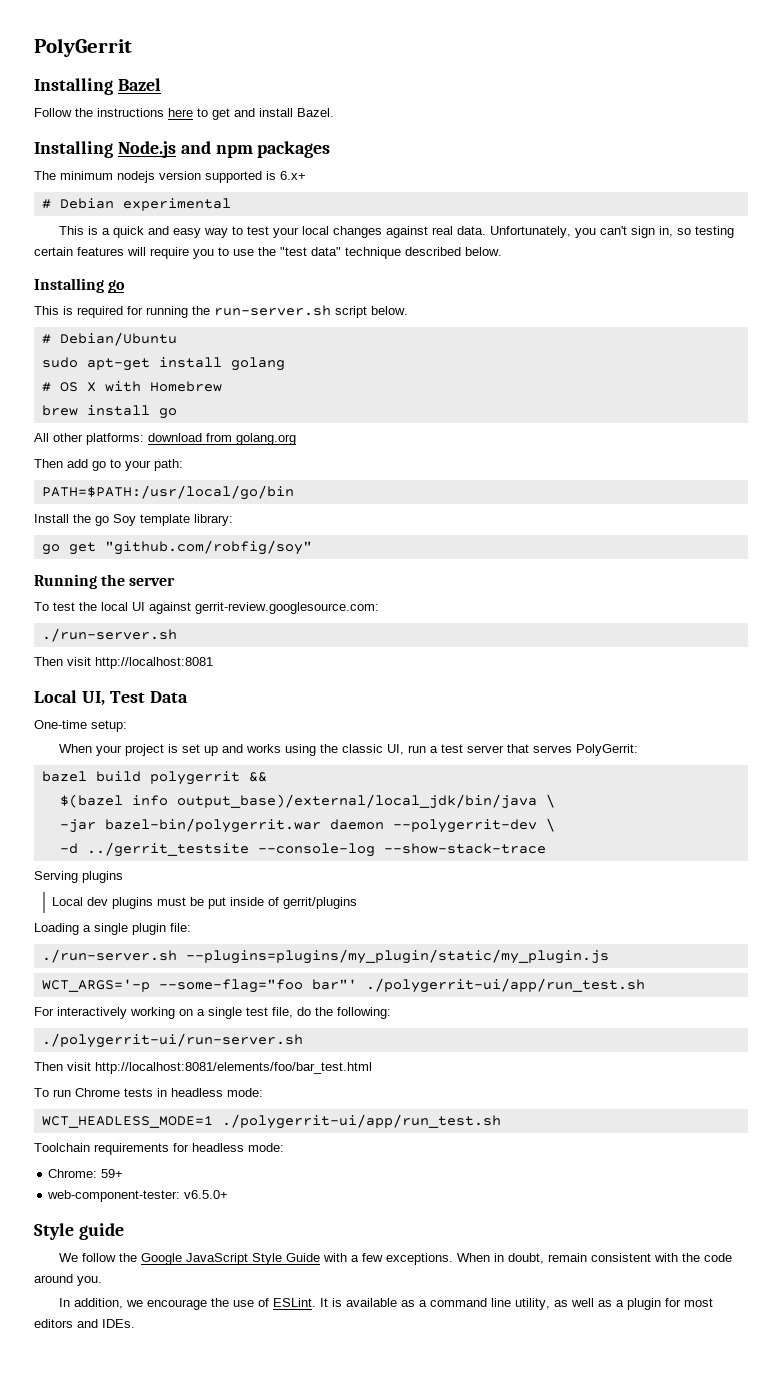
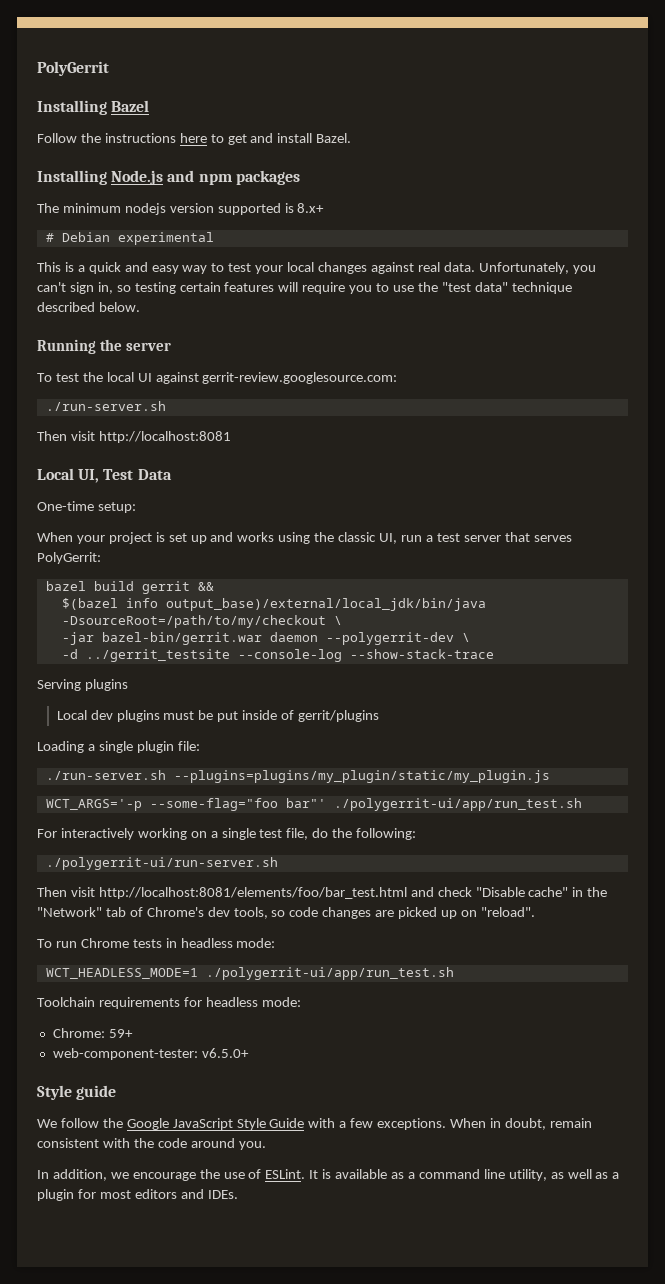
- The minimum nodejs version supported is 6.x+
+ The minimum nodejs version supported is 8.x+
- Installing go
- This is required for running the run-server.sh script below.
- # Debian/Ubuntu
- sudo apt-get install golang
- # OS X with Homebrew
- brew install go
- All other platforms: download from golang.org
- Then add go to your path:
- PATH=$PATH:/usr/local/go/bin
- Install the go Soy template library:
- go get "github.com/robfig/soy"
- bazel build polygerrit &&
+ bazel build gerrit &&
- $(bazel info output_base)/external/local_jdk/bin/java \
+ $(bazel info output_base)/external/local_jdk/bin/java -DsourceRoot=/path/to/my/checkout \
- -jar bazel-bin/polygerrit.war daemon --polygerrit-dev \
+ -jar bazel-bin/gerrit.war daemon --polygerrit-dev \
- Then visit http://localhost:8081/elements/foo/bar_test.html
+ Then visit http://localhost:8081/elements/foo/bar_test.html and check "Disable cache" in the "Network" tab of Chrome's dev tools, so code changes are picked up on "reload".

